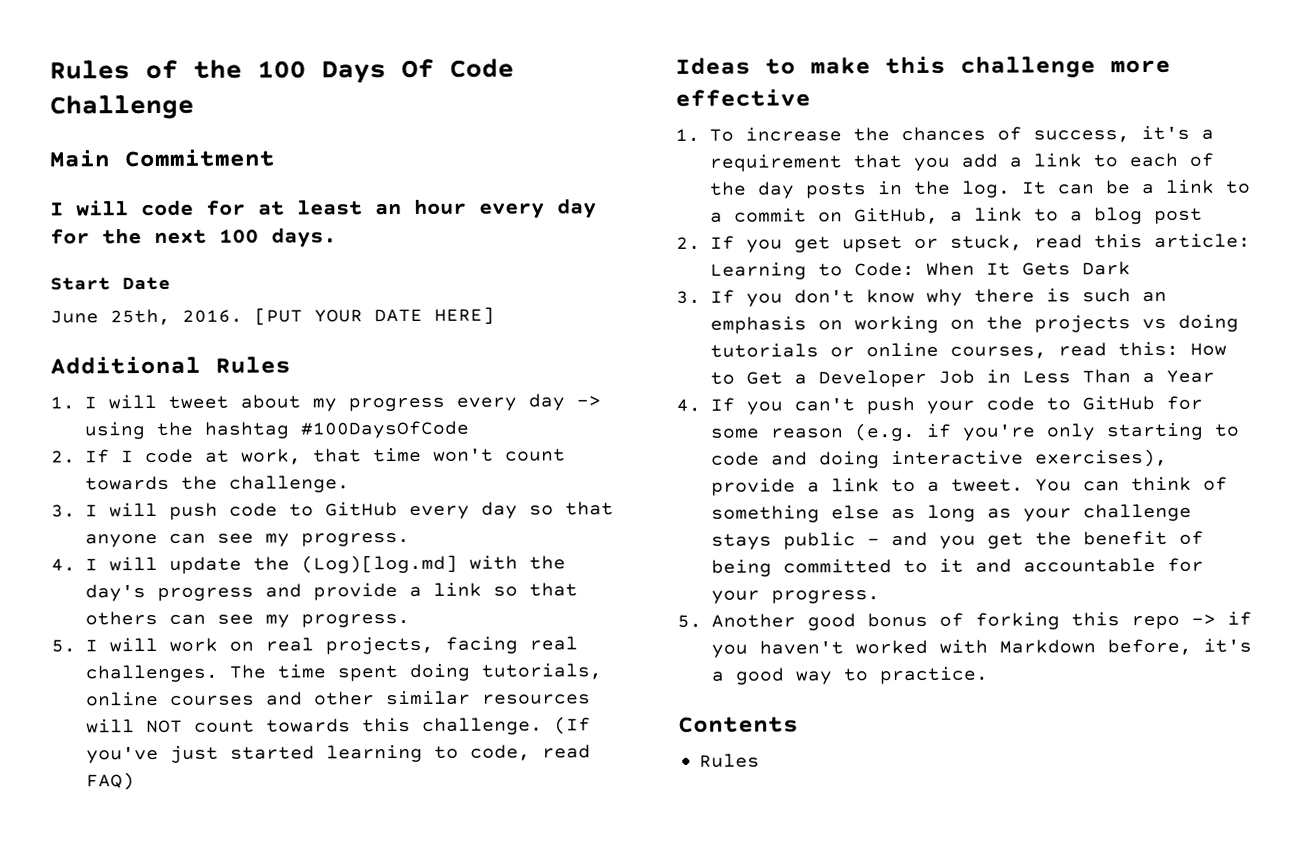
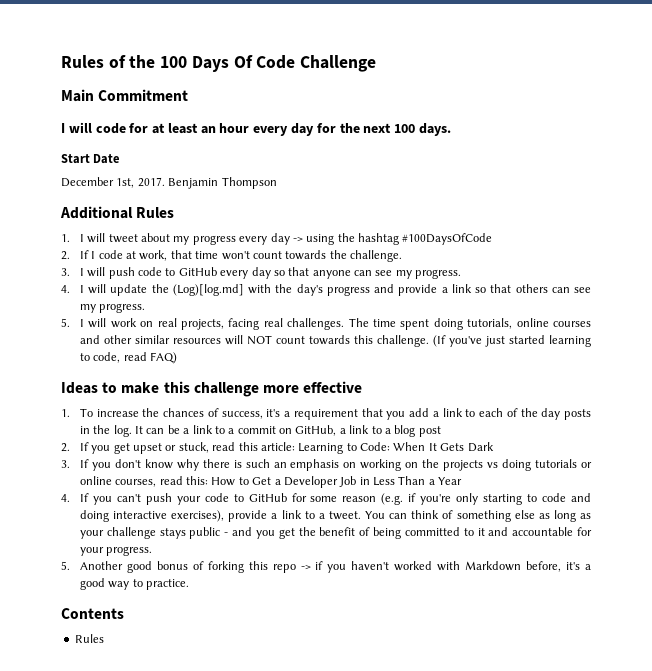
- June 25th, 2016. [PUT YOUR DATE HERE]
+ December 1st, 2017. Benjamin Thompson

